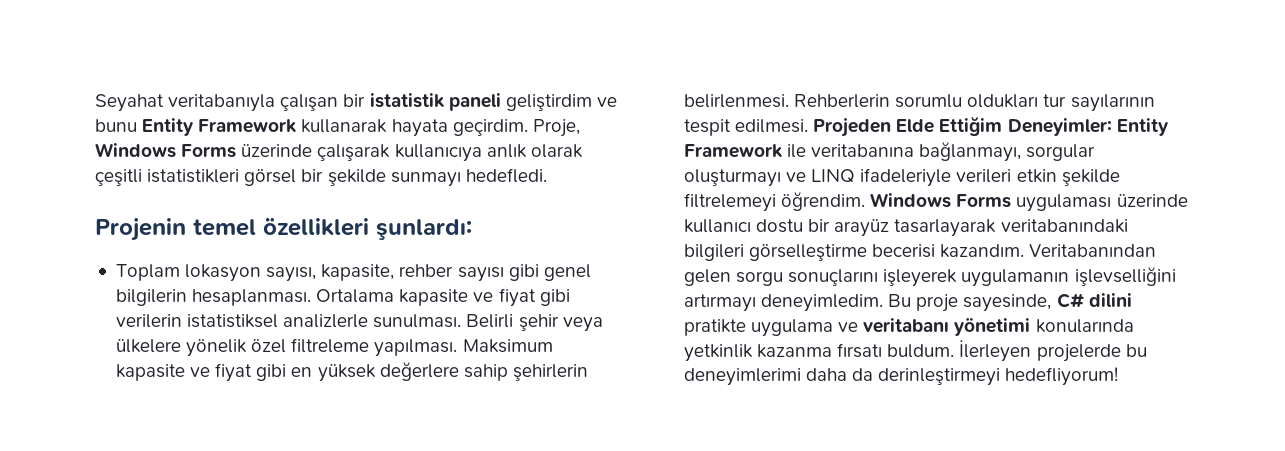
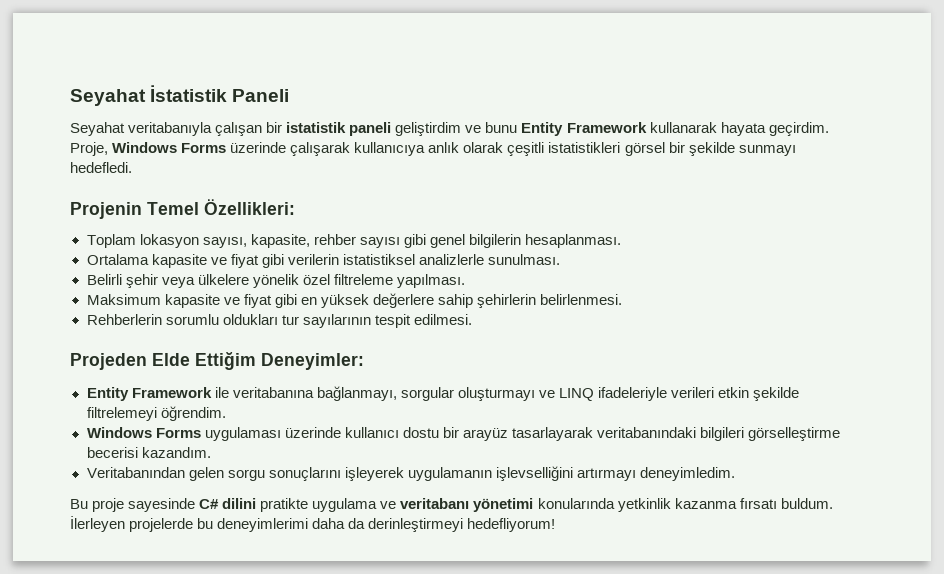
+ Seyahat İstatistik Paneli
- Projenin temel özellikleri şunlardı:
+ Projenin Temel Özellikleri:
- Toplam lokasyon sayısı, kapasite, rehber sayısı gibi genel bilgilerin hesaplanması. Ortalama kapasite ve fiyat gibi verilerin istatistiksel analizlerle sunulması. Belirli şehir veya ülkelere yönelik özel filtreleme yapılması. Maksimum kapasite ve fiyat gibi en yüksek değerlere sahip şehirlerin belirlenmesi. Rehberlerin sorumlu oldukları tur sayılarının tespit edilmesi. Projeden Elde Ettiğim Deneyimler: Entity Framework ile veritabanına bağlanmayı, sorgular oluşturmayı ve LINQ ifadeleriyle verileri etkin şekilde filtrelemeyi öğrendim. Windows Forms uygulaması üzerinde kullanıcı dostu bir arayüz tasarlayarak veritabanındaki bilgileri görselleştirme becerisi kazandım. Veritabanından gelen sorgu sonuçlarını işleyerek uygulamanın işlevselliğini artırmayı deneyimledim. Bu proje sayesinde, C# dilini pratikte uygulama ve veritabanı yönetimi konularında yetkinlik kazanma fırsatı buldum.
+ Toplam lokasyon sayısı, kapasite, rehber sayısı gibi genel bilgilerin hesaplanması.
+ Ortalama kapasite ve fiyat gibi verilerin istatistiksel analizlerle sunulması.
+ Belirli şehir veya ülkelere yönelik özel filtreleme yapılması.
+ Maksimum kapasite ve fiyat gibi en yüksek değerlere sahip şehirlerin belirlenmesi.
+ Rehberlerin sorumlu oldukları tur sayılarının tespit edilmesi.
+ Projeden Elde Ettiğim Deneyimler:
+ Entity Framework ile veritabanına bağlanmayı, sorgular oluşturmayı ve LINQ ifadeleriyle verileri etkin şekilde filtrelemeyi öğrendim.
+ Windows Forms uygulaması üzerinde kullanıcı dostu bir arayüz tasarlayarak veritabanındaki bilgileri görselleştirme becerisi kazandım.
+ Veritabanından gelen sorgu sonuçlarını işleyerek uygulamanın işlevselliğini artırmayı deneyimledim.
+ Bu proje sayesinde C# dilini pratikte uygulama ve veritabanı yönetimi konularında yetkinlik kazanma fırsatı buldum.

